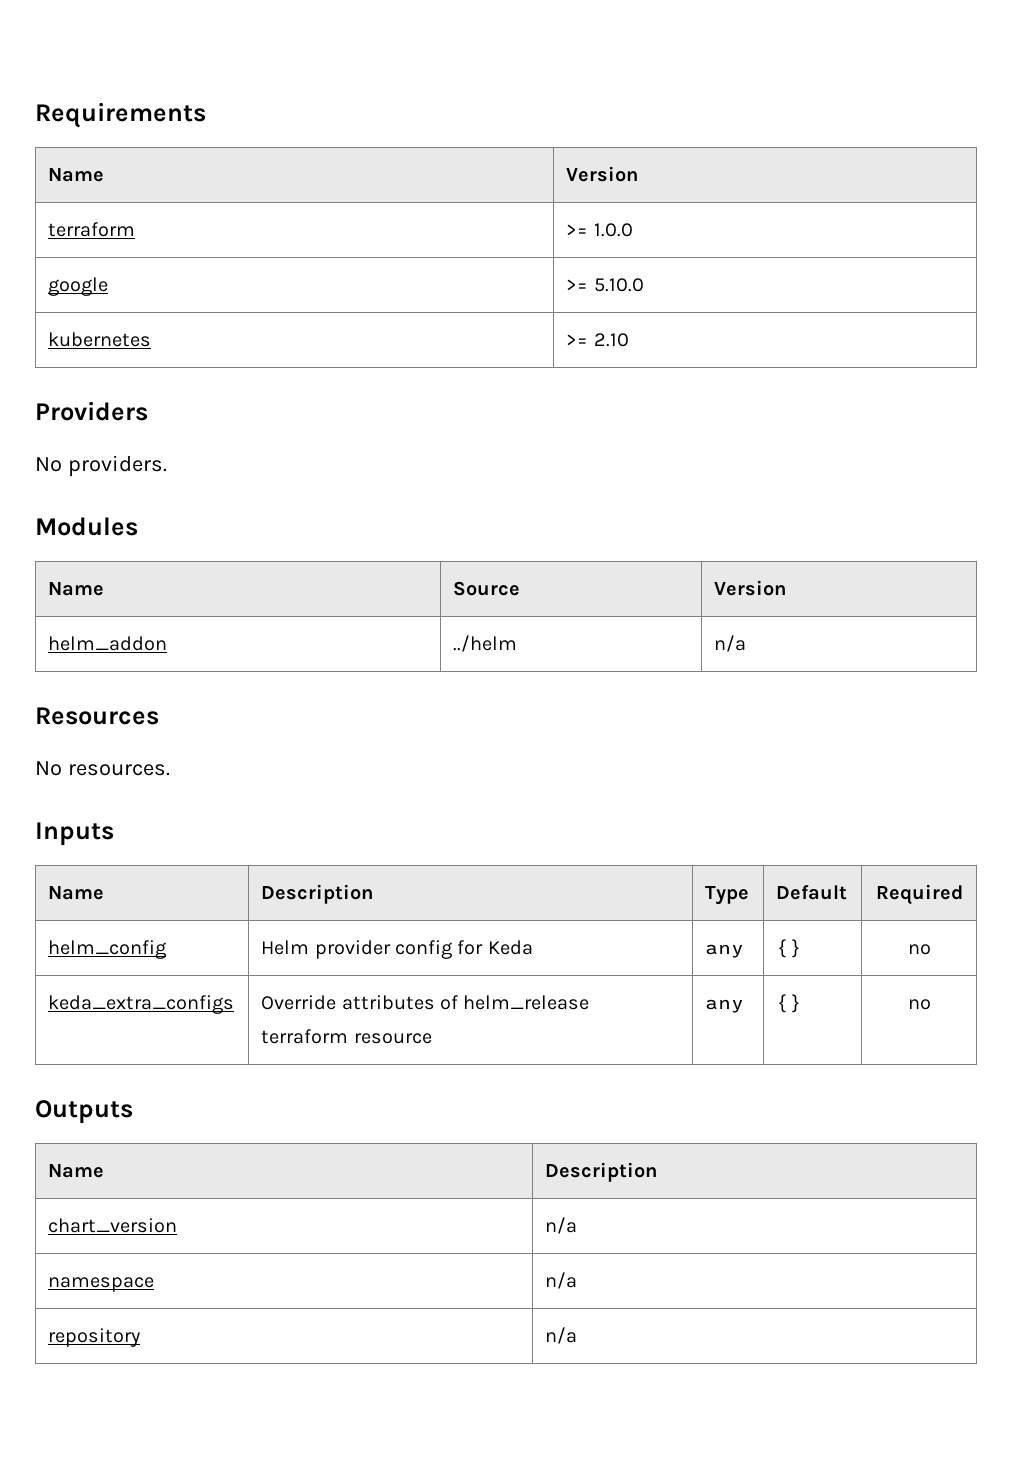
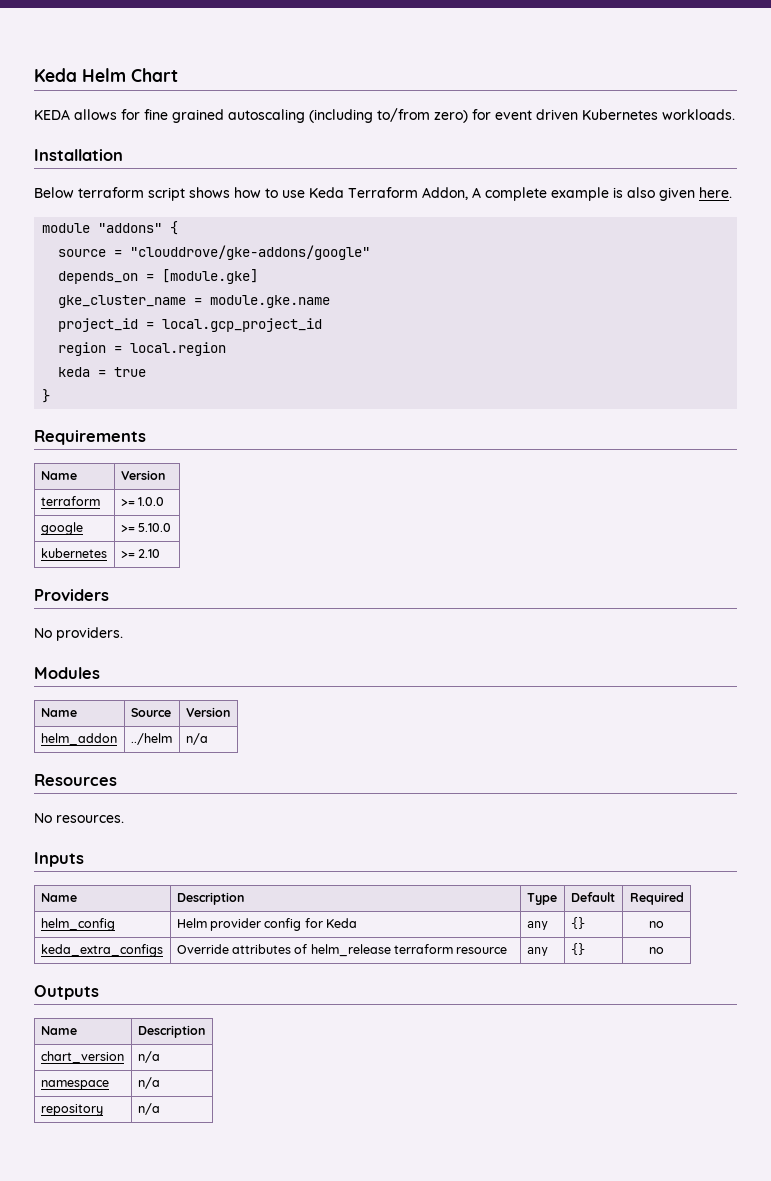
+ Keda Helm Chart
+ KEDA allows for fine grained autoscaling (including to/from zero) for event driven Kubernetes workloads.
+ Installation
+ Below terraform script shows how to use Keda Terraform Addon, A complete example is also given here.
+ module "addons" {
+ source = "clouddrove/gke-addons/google"
+ depends_on = [module.gke]
+ gke_cluster_name = module.gke.name
+ project_id = local.gcp_project_id
+ region = local.region
+ keda = true
+ }

